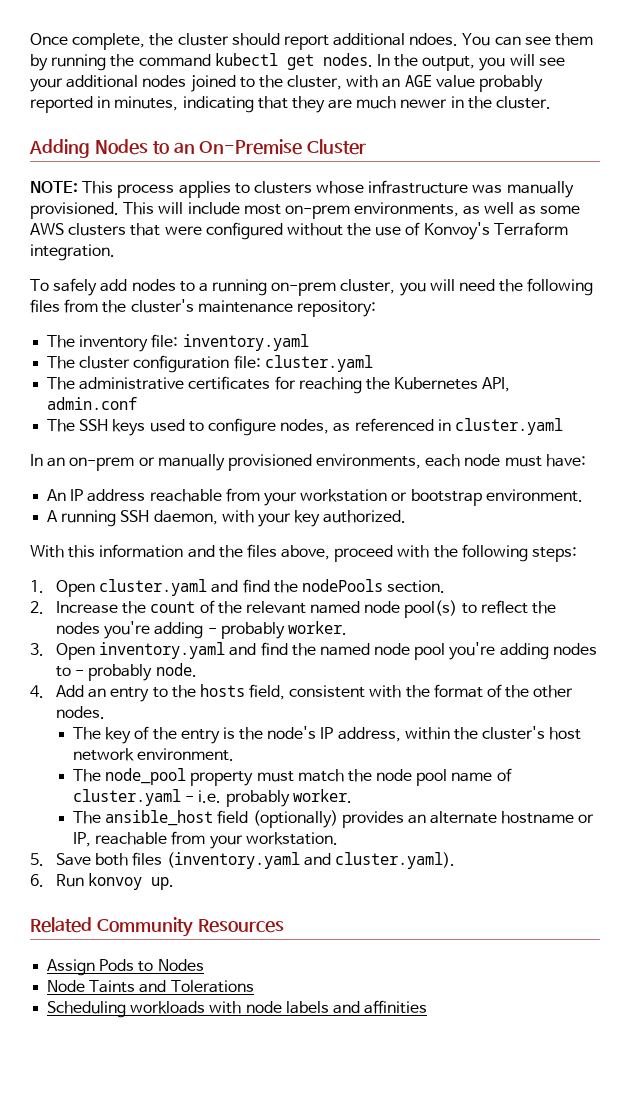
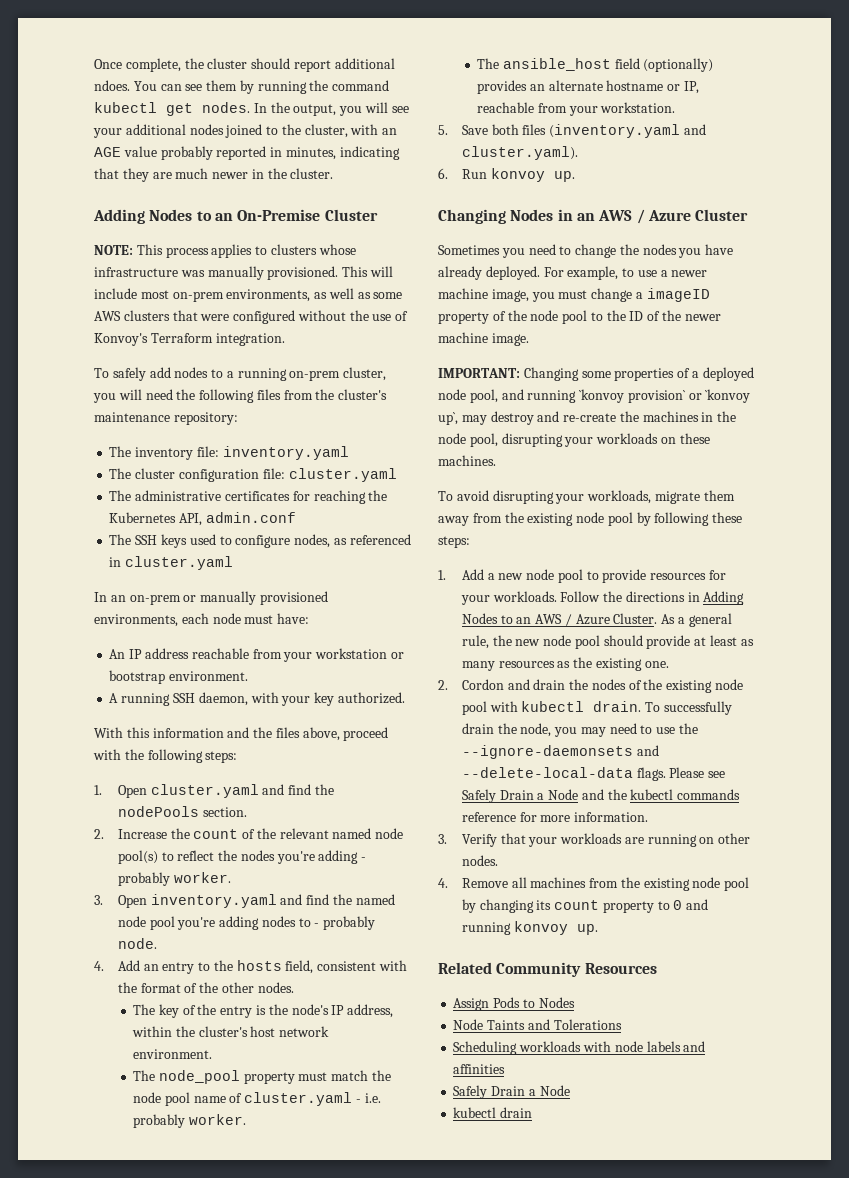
+ Changing Nodes in an AWS / Azure Cluster
+ Sometimes you need to change the nodes you have already deployed. For example, to use a newer machine image, you must change a imageID property of the node pool to the ID of the newer machine image.
+ IMPORTANT: Changing some properties of a deployed node pool, and running `konvoy provision` or `konvoy up`, may destroy and re-create the machines in the node pool, disrupting your workloads on these machines.
+ To avoid disrupting your workloads, migrate them away from the existing node pool by following these steps:
+ 1. Add a new node pool to provide resources for your workloads. Follow the directions in Adding Nodes to an AWS / Azure Cluster. As a general rule, the new node pool should provide at least as many resources as the existing one.
+ 2. Cordon and drain the nodes of the existing node pool with kubectl drain. To successfully drain the node, you may need to use the --ignore-daemonsets and --delete-local-data flags. Please see Safely Drain a Node and the kubectl commands reference for more information.
+ 3. Verify that your workloads are running on other nodes.
+ 4. Remove all machines from the existing node pool by changing its count property to 0 and running konvoy up.
  Scheduling workloads with node labels and affinities
+ Safely Drain a Node
+ kubectl drain

